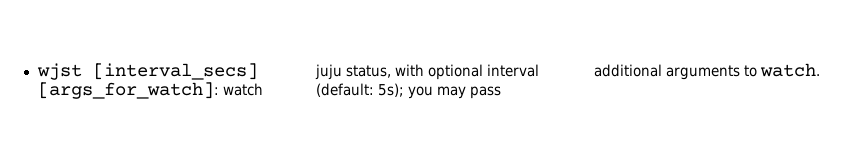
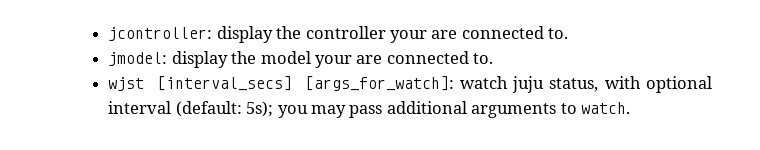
+ jcontroller: display the controller your are connected to.
+ jmodel: display the model your are connected to.

